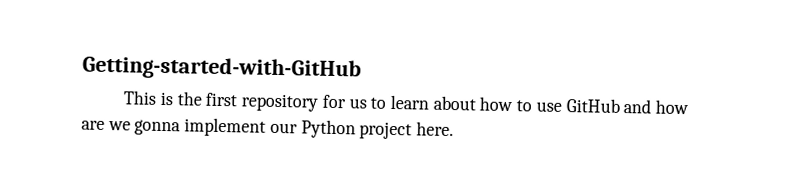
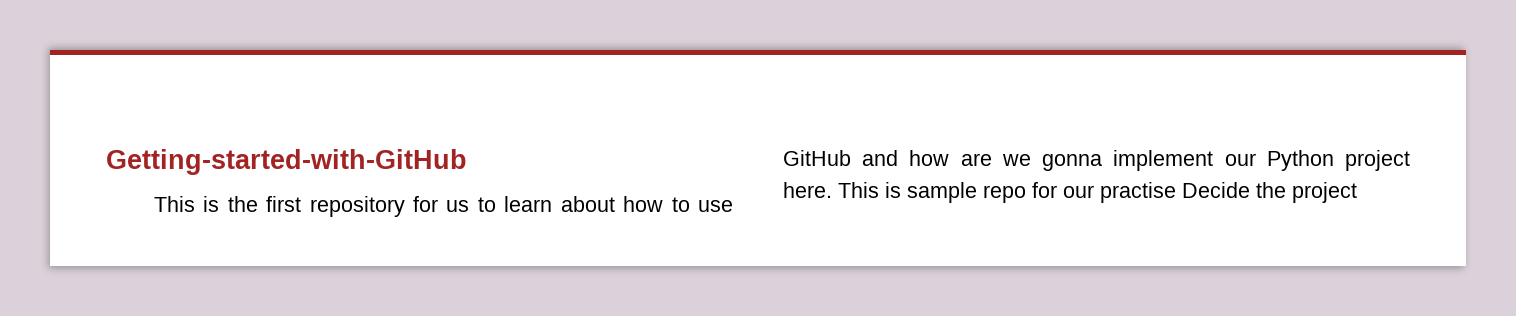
+ This is sample repo for our practise Decide the project

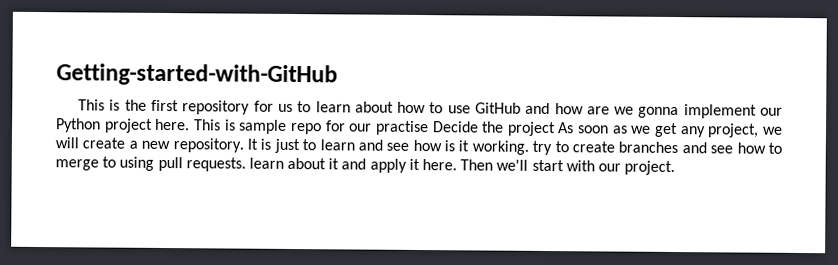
- This is sample repo for our practise Decide the project
+ This is sample repo for our practise Decide the project As soon as we get any project, we will create a new repository. It is just to learn and see how is it working. try to create branches and see how to merge to using pull requests. learn about it and apply it here. Then we'll start with our project.

